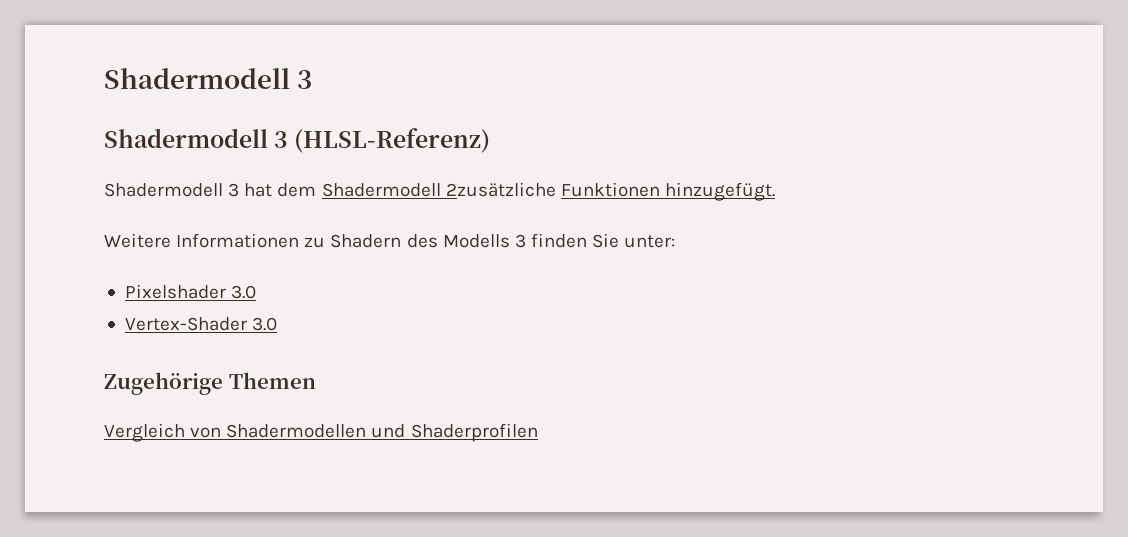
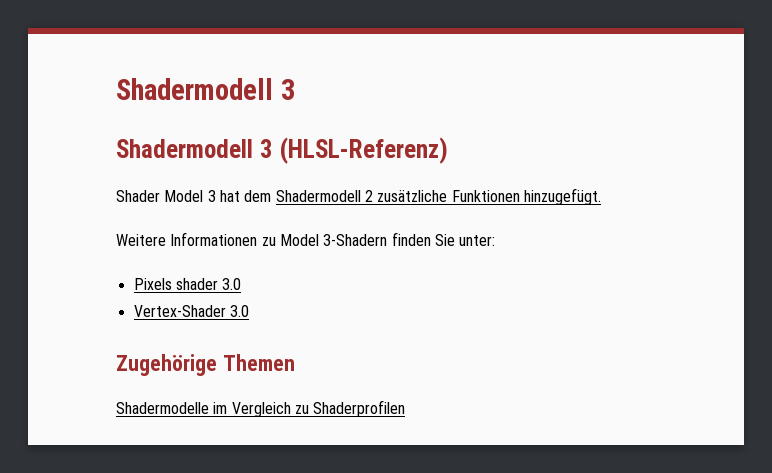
- Shadermodell 3 hat dem Shadermodell 2zusätzliche Funktionen hinzugefügt.
+ Shader Model 3 hat dem Shadermodell 2 zusätzliche Funktionen hinzugefügt.
- Weitere Informationen zu Shadern des Modells 3 finden Sie unter:
+ Weitere Informationen zu Model 3-Shadern finden Sie unter:
- Pixelshader 3.0
+ Pixels shader 3.0
- Vergleich von Shadermodellen und Shaderprofilen
+ Shadermodelle im Vergleich zu Shaderprofilen

